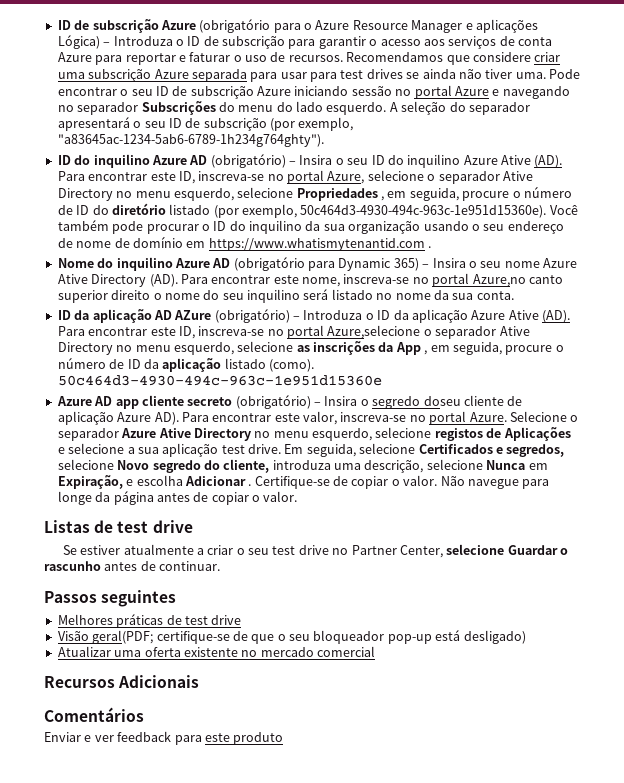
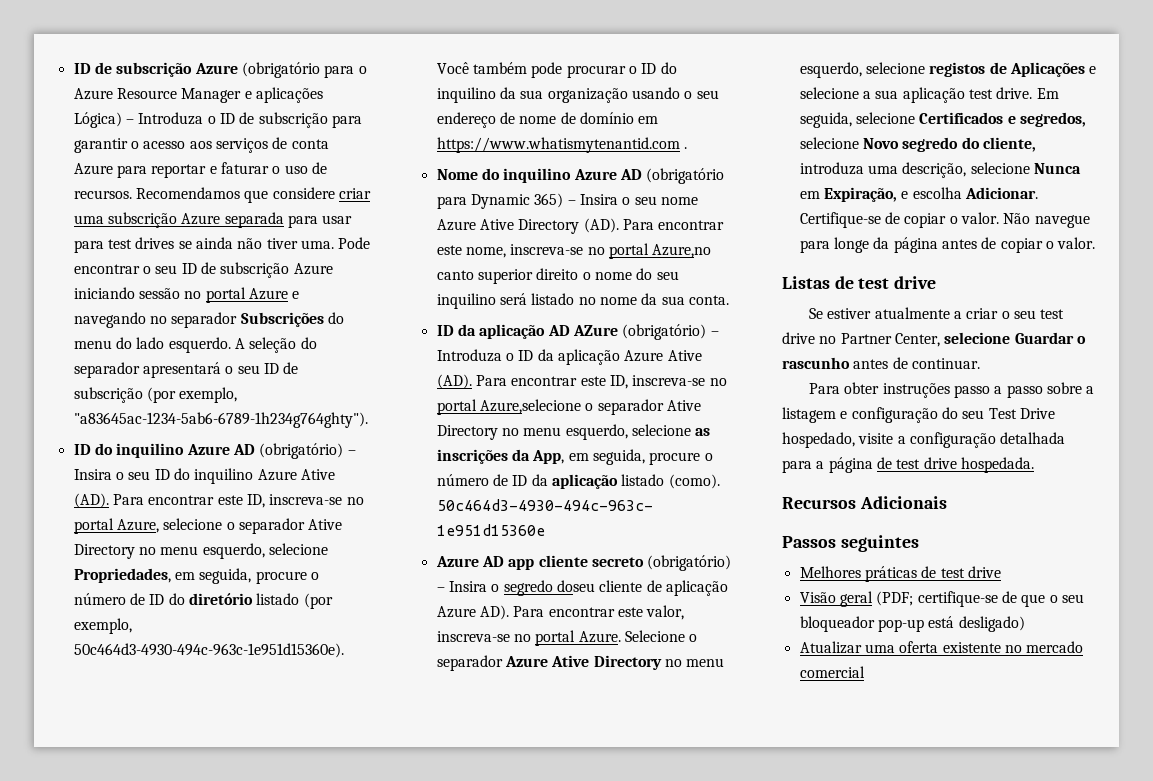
- ID do inquilino Azure AD (obrigatório) – Insira o seu ID do inquilino Azure Ative (AD). Para encontrar este ID, inscreva-se no portal Azure, selecione o separador Ative Directory no menu esquerdo, selecione Propriedades , em seguida, procure o número de ID do diretório listado (por exemplo, 50c464d3-4930-494c-963c-1e951d15360e).
+ ID do inquilino Azure AD (obrigatório) – Insira o seu ID do inquilino Azure Ative (AD). Para encontrar este ID, inscreva-se no portal Azure, selecione o separador Ative Directory no menu esquerdo, selecione Propriedades, em seguida, procure o número de ID do diretório listado (por exemplo, 50c464d3-4930-494c-963c-1e951d15360e).
- ID da aplicação AD AZure (obrigatório) – Introduza o ID da aplicação Azure Ative (AD). Para encontrar este ID, inscreva-se no portal Azure,selecione o separador Ative Directory no menu esquerdo, selecione as inscrições da App , em seguida, procure o número de ID da aplicação listado (como).
+ ID da aplicação AD AZure (obrigatório) – Introduza o ID da aplicação Azure Ative (AD). Para encontrar este ID, inscreva-se no portal Azure,selecione o separador Ative Directory no menu esquerdo, selecione as inscrições da App, em seguida, procure o número de ID da aplicação listado (como).
- Em seguida, selecione Certificados e segredos, selecione Novo segredo do cliente, introduza uma descrição, selecione Nunca em Expiração, e escolha Adicionar .
+ Em seguida, selecione Certificados e segredos, selecione Novo segredo do cliente, introduza uma descrição, selecione Nunca em Expiração, e escolha Adicionar.
+ Para obter instruções passo a passo sobre a listagem e configuração do seu Test Drive hospedado, visite a configuração detalhada para a página de test drive hospedada.
+ Recursos Adicionais
- Visão geral(PDF; certifique-se de que o seu bloqueador pop-up está desligado)
+ Visão geral (PDF; certifique-se de que o seu bloqueador pop-up está desligado)
- Recursos Adicionais
- Comentários
- Enviar e ver feedback para este produto

